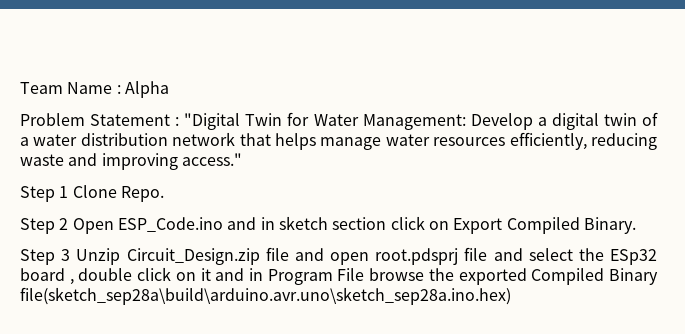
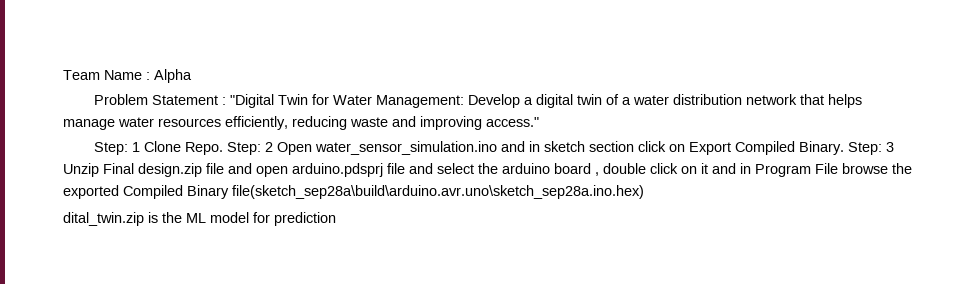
- Step 1 Clone Repo.
- Step 2 Open ESP_Code.ino and in sketch section click on Export Compiled Binary.
- Step 3 Unzip Circuit_Design.zip file and open root.pdsprj file and select the ESp32 board , double click on it and in Program File browse the exported Compiled Binary file(sketch_sep28a\build\arduino.avr.uno\sketch_sep28a.ino.hex)
+ Step: 1 Clone Repo. Step: 2 Open water_sensor_simulation.ino and in sketch section click on Export Compiled Binary. Step: 3 Unzip Final design.zip file and open arduino.pdsprj file and select the arduino board , double click on it and in Program File browse the exported Compiled Binary file(sketch_sep28a\build\arduino.avr.uno\sketch_sep28a.ino.hex)
+ dital_twin.zip is the ML model for prediction

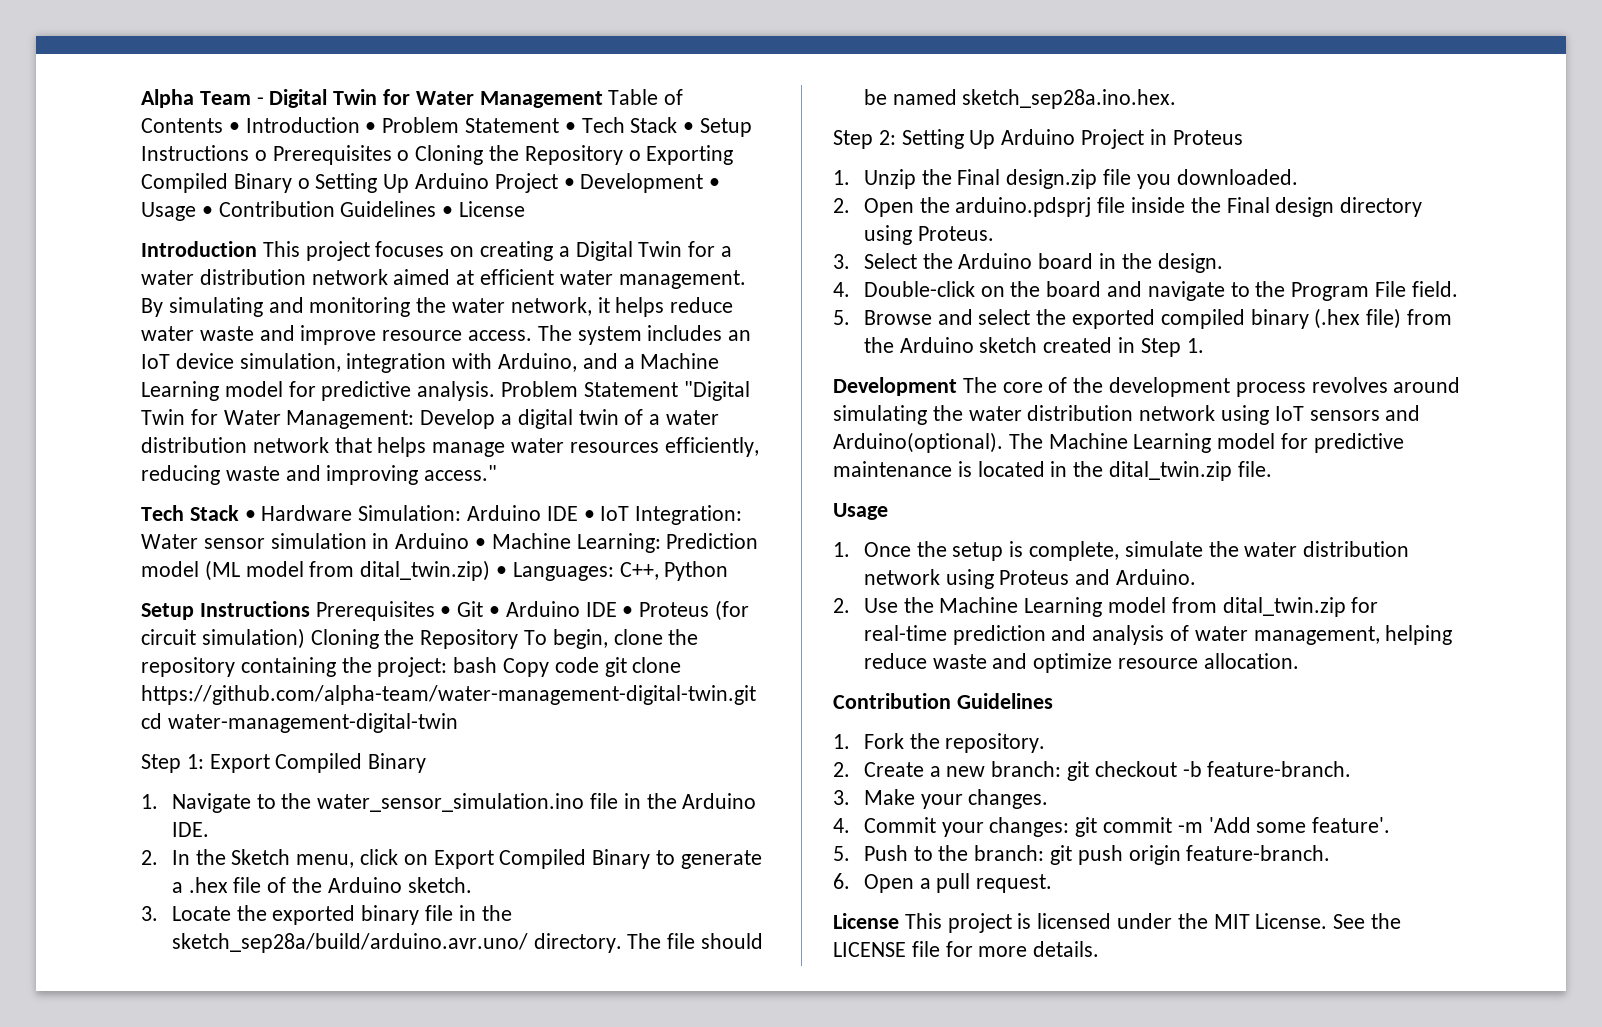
- Team Name : Alpha
- Problem Statement : "Digital Twin for Water Management: Develop a digital twin of a water distribution network that helps manage water resources efficiently, reducing waste and improving access."
+ Alpha Team - Digital Twin for Water Management Table of Contents • Introduction • Problem Statement • Tech Stack • Setup Instructions o Prerequisites o Cloning the Repository o Exporting Compiled Binary o Setting Up Arduino Project • Development • Usage • Contribution Guidelines • License
+ Introduction This project focuses on creating a Digital Twin for a water distribution network aimed at efficient water management. By simulating and monitoring the water network, it helps reduce water waste and improve resource access. The system includes an IoT device simulation, integration with Arduino, and a Machine Learning model for predictive analysis. Problem Statement "Digital Twin for Water Management: Develop a digital twin of a water distribution network that helps manage water resources efficiently, reducing waste and improving access."
- Step: 1 Clone Repo. Step: 2 Open water_sensor_simulation.ino and in sketch section click on Export Compiled Binary. Step: 3 Unzip Final design.zip file and open arduino.pdsprj file and select the arduino board , double click on it and in Program File browse the exported Compiled Binary file(sketch_sep28a\build\arduino.avr.uno\sketch_sep28a.ino.hex)
- dital_twin.zip is the ML model for prediction
+ Tech Stack • Hardware Simulation: Arduino IDE • IoT Integration: Water sensor simulation in Arduino • Machine Learning: Prediction model (ML model from dital_twin.zip) • Languages: C++, Python
+ Setup Instructions Prerequisites • Git • Arduino IDE • Proteus (for circuit simulation) Cloning the Repository To begin, clone the repository containing the project: bash Copy code git clone https://github.com/alpha-team/water-management-digital-twin.git cd water-management-digital-twin
+ Step 1: Export Compiled Binary
+ 1. Navigate to the water_sensor_simulation.ino file in the Arduino IDE.
+ 2. In the Sketch menu, click on Export Compiled Binary to generate a .hex file of the Arduino sketch.
+ 3. Locate the exported binary file in the sketch_sep28a/build/arduino.avr.uno/ directory. The file should be named sketch_sep28a.ino.hex.
+ Step 2: Setting Up Arduino Project in Proteus
+ 1. Unzip the Final design.zip file you downloaded.
+ 2. Open the arduino.pdsprj file inside the Final design directory using Proteus.
+ 3. Select the Arduino board in the design.
+ 4. Double-click on the board and navigate to the Program File field.
+ 5. Browse and select the exported compiled binary (.hex file) from the Arduino sketch created in Step 1.
+ Development The core of the development process revolves around simulating the water distribution network using IoT sensors and Arduino(optional). The Machine Learning model for predictive maintenance is located in the dital_twin.zip file.
+ Usage
+ 1. Once the setup is complete, simulate the water distribution network using Proteus and Arduino.
+ 2. Use the Machine Learning model from dital_twin.zip for real-time prediction and analysis of water management, helping reduce waste and optimize resource allocation.
+ Contribution Guidelines
+ 1. Fork the repository.
+ 2. Create a new branch: git checkout -b feature-branch.
+ 3. Make your changes.
+ 4. Commit your changes: git commit -m 'Add some feature'.
+ 5. Push to the branch: git push origin feature-branch.
+ 6. Open a pull request.
+ License This project is licensed under the MIT License. See the LICENSE file for more details.

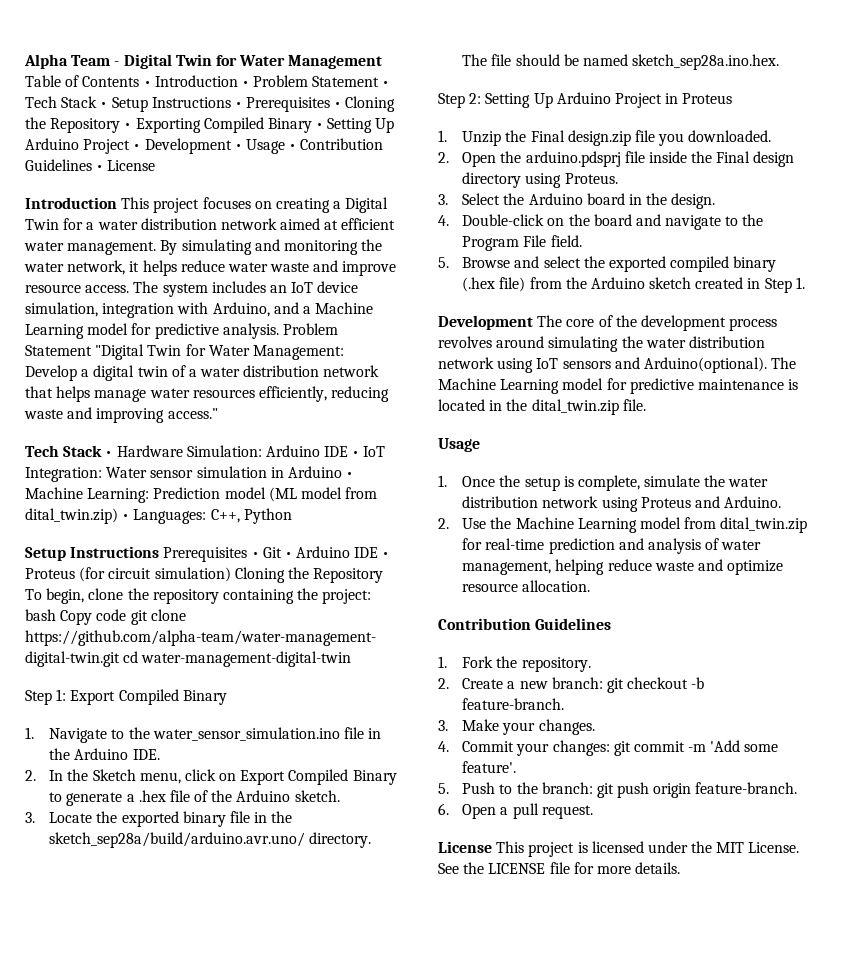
- Alpha Team - Digital Twin for Water Management Table of Contents • Introduction • Problem Statement • Tech Stack • Setup Instructions o Prerequisites o Cloning the Repository o Exporting Compiled Binary o Setting Up Arduino Project • Development • Usage • Contribution Guidelines • License
+ Alpha Team - Digital Twin for Water Management Table of Contents • Introduction • Problem Statement • Tech Stack • Setup Instructions • Prerequisites • Cloning the Repository • Exporting Compiled Binary • Setting Up Arduino Project • Development • Usage • Contribution Guidelines • License

